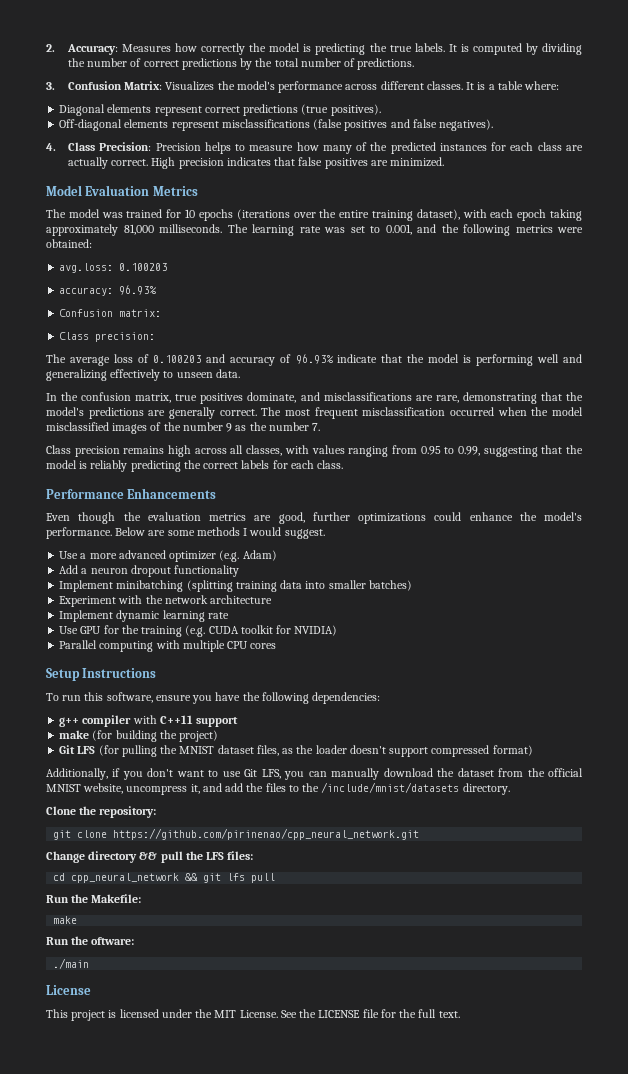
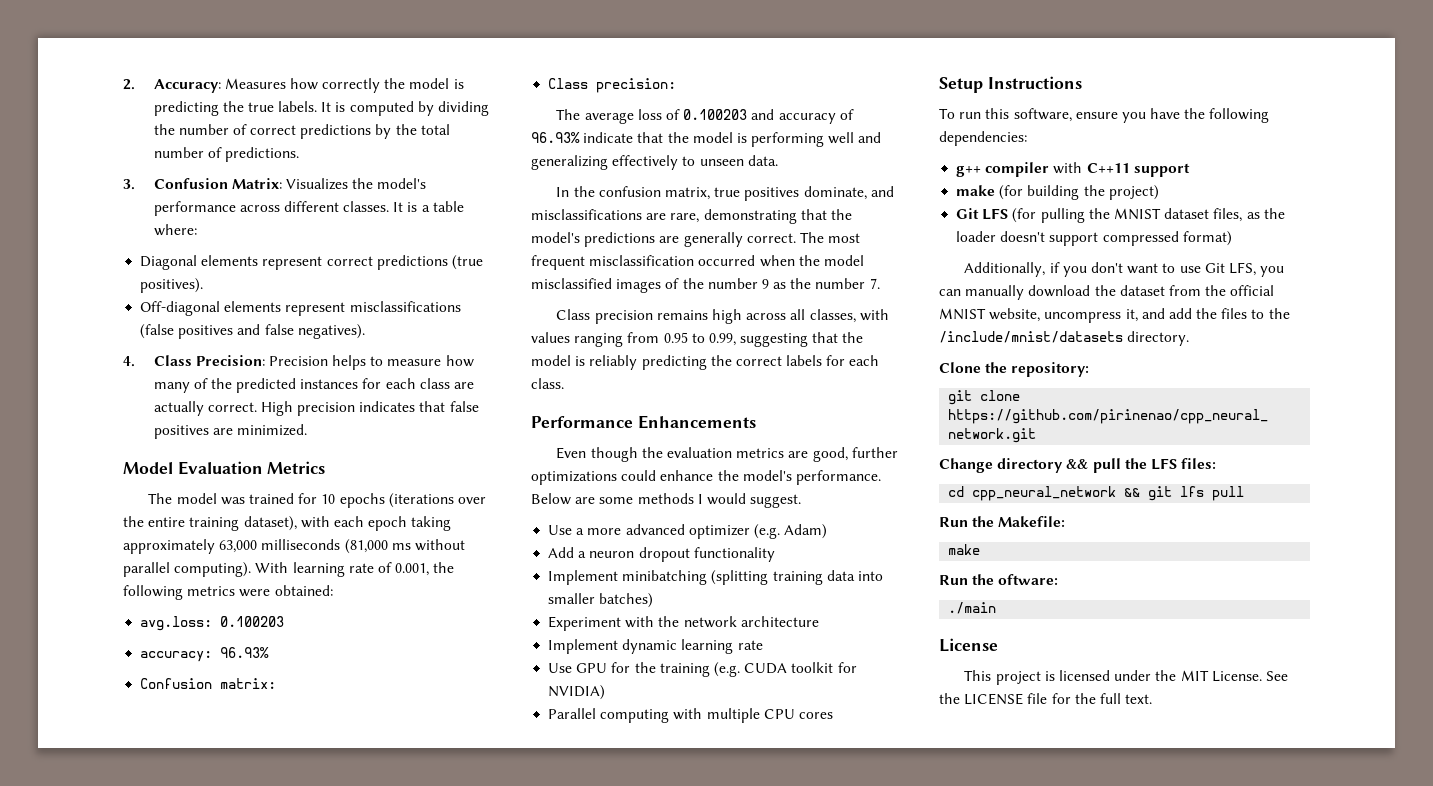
- The model was trained for 10 epochs (iterations over the entire training dataset), with each epoch taking approximately 81,000 milliseconds. The learning rate was set to 0.001, and the following metrics were obtained:
+ The model was trained for 10 epochs (iterations over the entire training dataset), with each epoch taking approximately 63,000 milliseconds (81,000 ms without parallel computing). With learning rate of 0.001, the following metrics were obtained:

